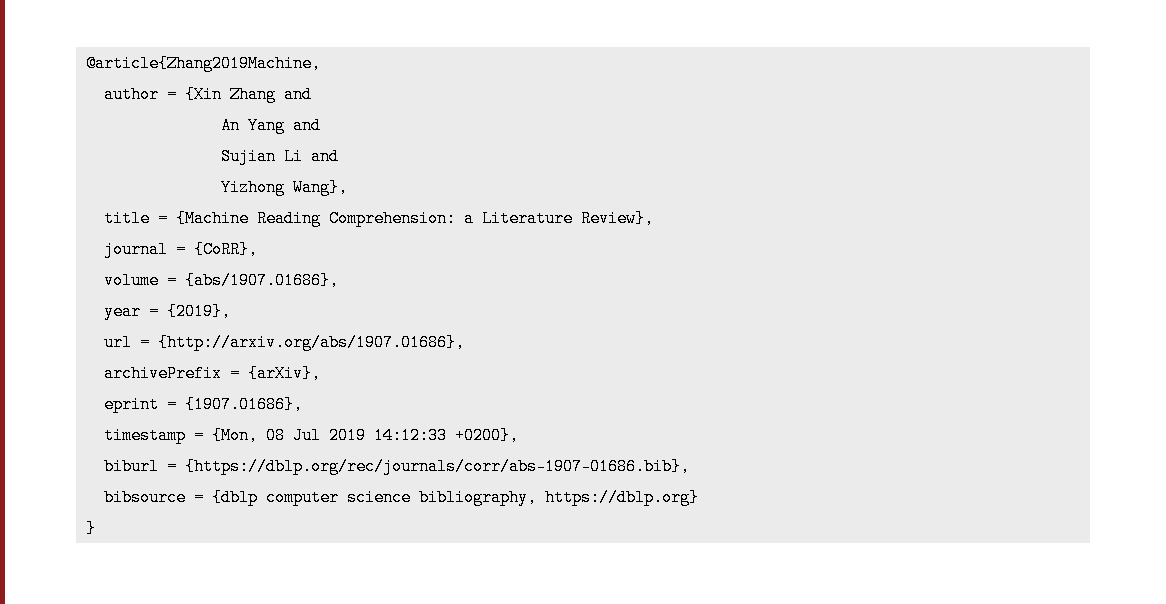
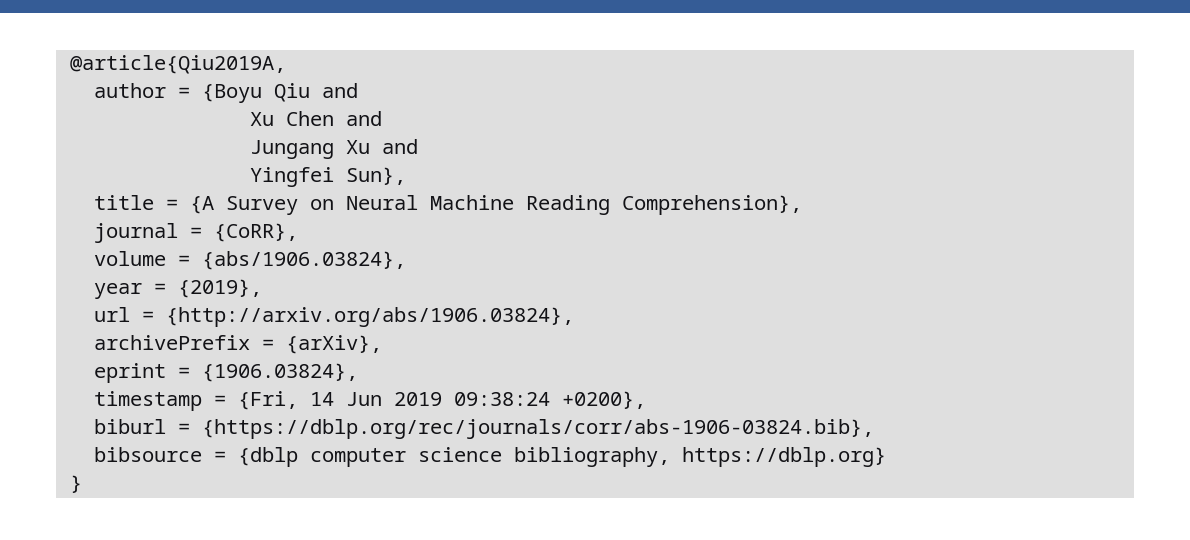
- @article{Zhang2019Machine,
+ @article{Qiu2019A,
- author = {Xin Zhang and
- An Yang and
- Sujian Li and
- Yizhong Wang},
+ author = {Boyu Qiu and
+ Xu Chen and
+ Jungang Xu and
+ Yingfei Sun},
- title = {Machine Reading Comprehension: a Literature Review},
+ title = {A Survey on Neural Machine Reading Comprehension},
- volume = {abs/1907.01686},
+ volume = {abs/1906.03824},
- url = {http://arxiv.org/abs/1907.01686},
+ url = {http://arxiv.org/abs/1906.03824},
- eprint = {1907.01686},
+ eprint = {1906.03824},
- timestamp = {Mon, 08 Jul 2019 14:12:33 +0200},
+ timestamp = {Fri, 14 Jun 2019 09:38:24 +0200},
- biburl = {https://dblp.org/rec/journals/corr/abs-1907-01686.bib},
+ biburl = {https://dblp.org/rec/journals/corr/abs-1906-03824.bib},

